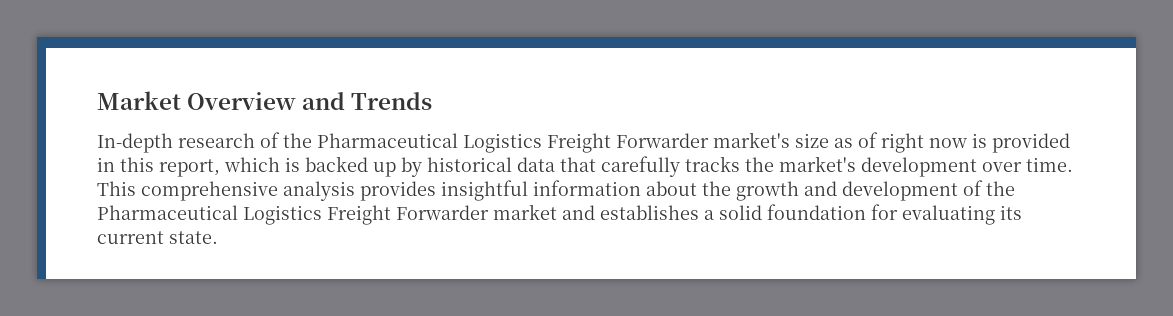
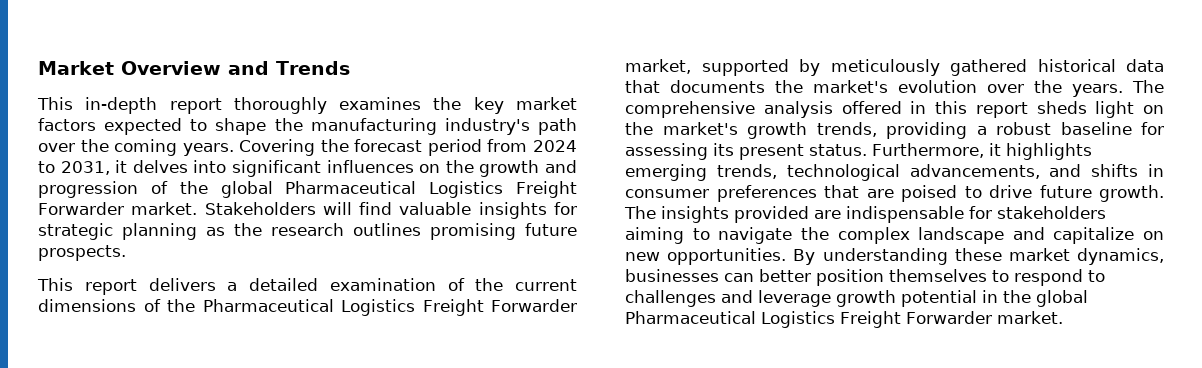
- In-depth research of the Pharmaceutical Logistics Freight Forwarder market's size as of right now is provided in this report, which is backed up by historical data that carefully tracks the market's development over time. This comprehensive analysis provides insightful information about the growth and development of the Pharmaceutical Logistics Freight Forwarder market and establishes a solid foundation for evaluating its current state.
+ This in-depth report thoroughly examines the key market factors expected to shape the manufacturing industry's path over the coming years. Covering the forecast period from 2024 to 2031, it delves into significant influences on the growth and progression of the global Pharmaceutical Logistics Freight Forwarder market. Stakeholders will find valuable insights for strategic planning as the research outlines promising future prospects.
+ This report delivers a detailed examination of the current dimensions of the Pharmaceutical Logistics Freight Forwarder market, supported by meticulously gathered historical data that documents the market's evolution over the years. The comprehensive analysis offered in this report sheds light on the market's growth trends, providing a robust baseline for assessing its present status. Furthermore, it highlights emerging trends, technological advancements, and shifts in consumer preferences that are poised to drive future growth. The insights provided are indispensable for stakeholders aiming to navigate the complex landscape and capitalize on new opportunities. By understanding these market dynamics, businesses can better position themselves to respond to challenges and leverage growth potential in the global Pharmaceutical Logistics Freight Forwarder market.

